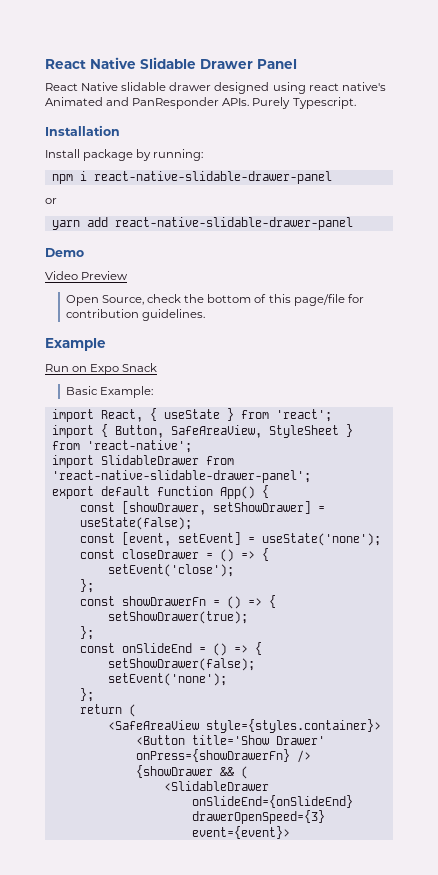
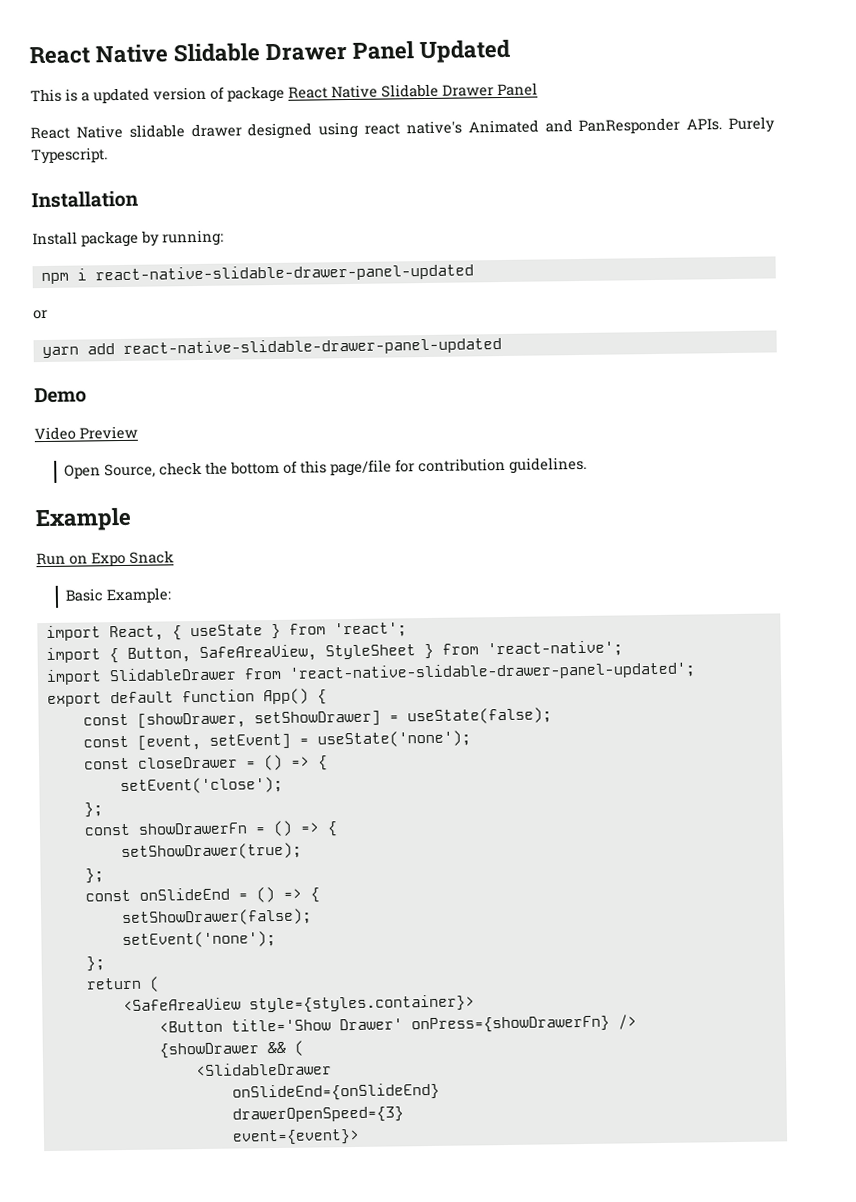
- React Native Slidable Drawer Panel
+ React Native Slidable Drawer Panel Updated
+ This is a updated version of package React Native Slidable Drawer Panel
- npm i react-native-slidable-drawer-panel
+ npm i react-native-slidable-drawer-panel-updated
- yarn add react-native-slidable-drawer-panel
+ yarn add react-native-slidable-drawer-panel-updated
- import SlidableDrawer from 'react-native-slidable-drawer-panel';
+ import SlidableDrawer from 'react-native-slidable-drawer-panel-updated';

